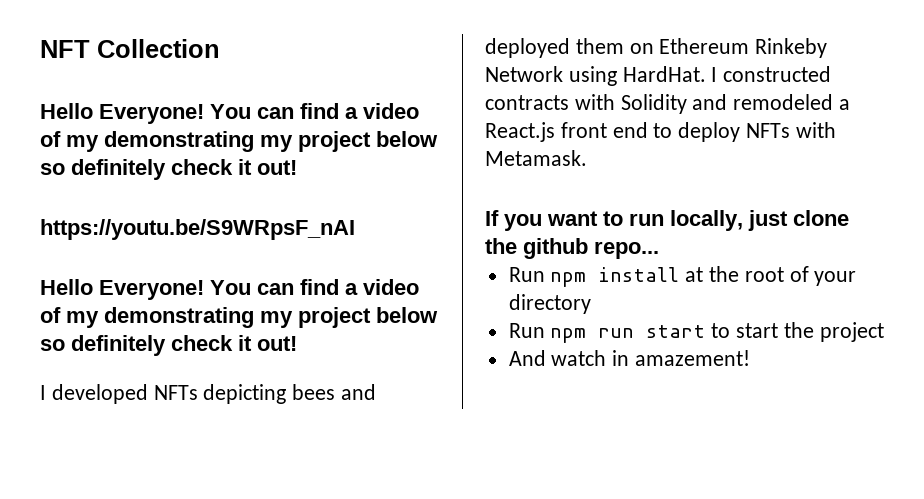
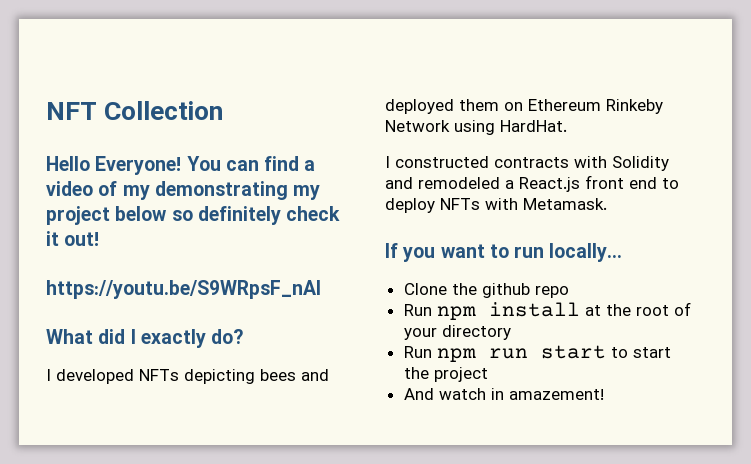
  https://youtu.be/S9WRpsF_nAI
- Hello Everyone! You can find a video of my demonstrating my project below so definitely check it out!
+ What did I exactly do?
- I developed NFTs depicting bees and deployed them on Ethereum Rinkeby Network using HardHat. I constructed contracts with Solidity and remodeled a React.js front end to deploy NFTs with Metamask.
+ I developed NFTs depicting bees and deployed them on Ethereum Rinkeby Network using HardHat.
+ I constructed contracts with Solidity and remodeled a React.js front end to deploy NFTs with Metamask.
- If you want to run locally, just clone the github repo...
+ If you want to run locally...
+ Clone the github repo

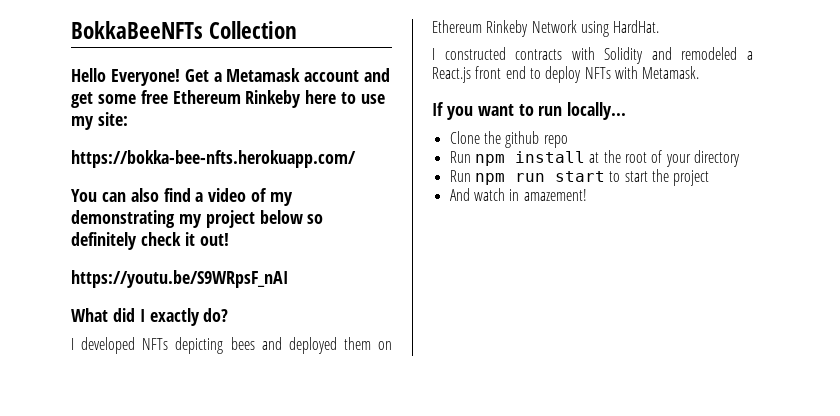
- NFT Collection
+ BokkaBeeNFTs Collection
- Hello Everyone! You can find a video of my demonstrating my project below so definitely check it out!
+ Hello Everyone! Get a Metamask account and get some free Ethereum Rinkeby here to use my site:
+ https://bokka-bee-nfts.herokuapp.com/
+ You can also find a video of my demonstrating my project below so definitely check it out!

